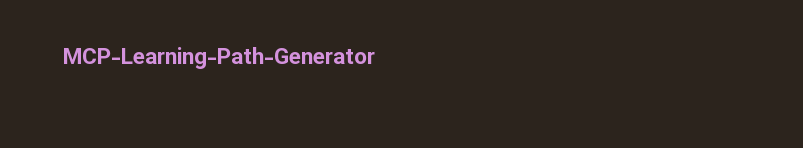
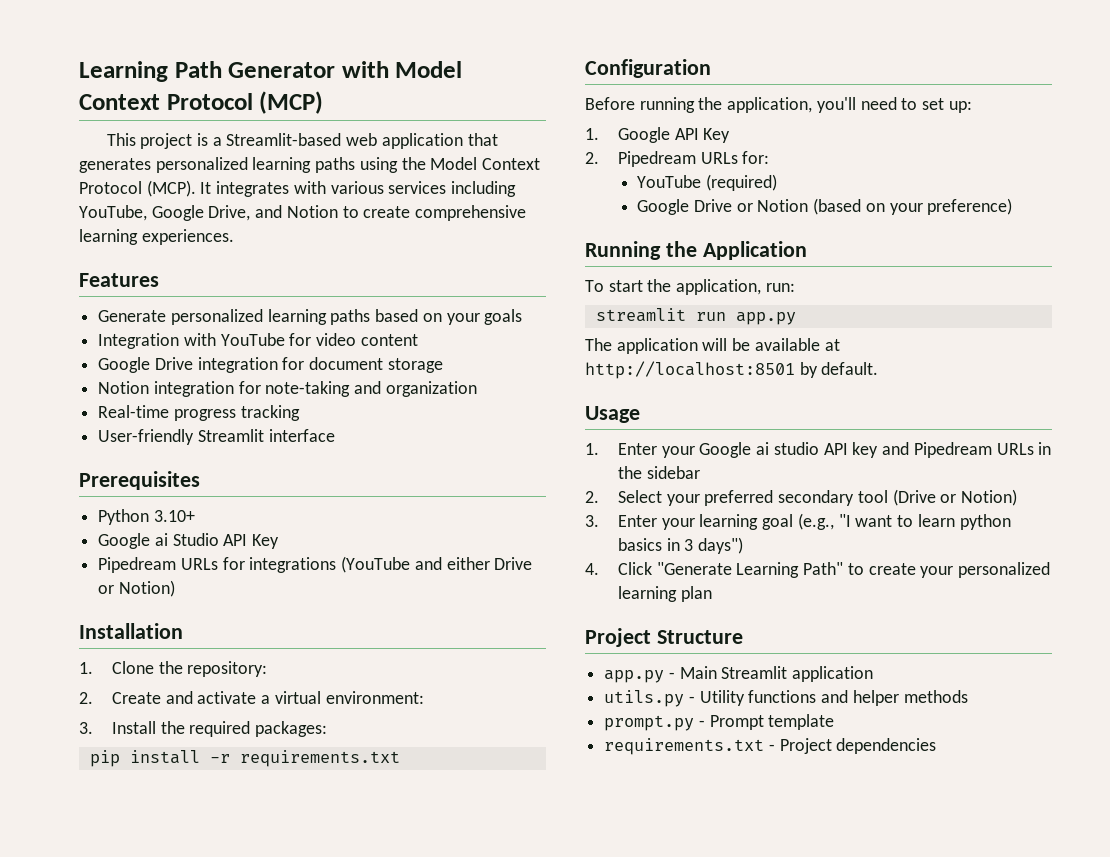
- MCP-Learning-Path-Generator
+ Learning Path Generator with Model Context Protocol (MCP)
+ This project is a Streamlit-based web application that generates personalized learning paths using the Model Context Protocol (MCP). It integrates with various services including YouTube, Google Drive, and Notion to create comprehensive learning experiences.
+ Features
+ Generate personalized learning paths based on your goals
+ Integration with YouTube for video content
+ Google Drive integration for document storage
+ Notion integration for note-taking and organization
+ Real-time progress tracking
+ User-friendly Streamlit interface
+ Prerequisites
+ Python 3.10+
+ Google ai Studio API Key
+ Pipedream URLs for integrations (YouTube and either Drive or Notion)
+ Installation
+ 1. Clone the repository:
+ 2. Create and activate a virtual environment:
+ 3. Install the required packages:
+ pip install -r requirements.txt
+ Configuration
+ Before running the application, you'll need to set up:
+ 1. Google API Key
+ 2. Pipedream URLs for:
+ YouTube (required)
+ Google Drive or Notion (based on your preference)
+ Running the Application
+ To start the application, run:
+ streamlit run app.py
+ The application will be available at http://localhost:8501 by default.
+ Usage
+ 1. Enter your Google ai studio API key and Pipedream URLs in the sidebar
+ 2. Select your preferred secondary tool (Drive or Notion)
+ 3. Enter your learning goal (e.g., "I want to learn python basics in 3 days")
+ 4. Click "Generate Learning Path" to create your personalized learning plan
+ Project Structure
+ app.py - Main Streamlit application
+ utils.py - Utility functions and helper methods
+ prompt.py - Prompt template
+ requirements.txt - Project dependencies

